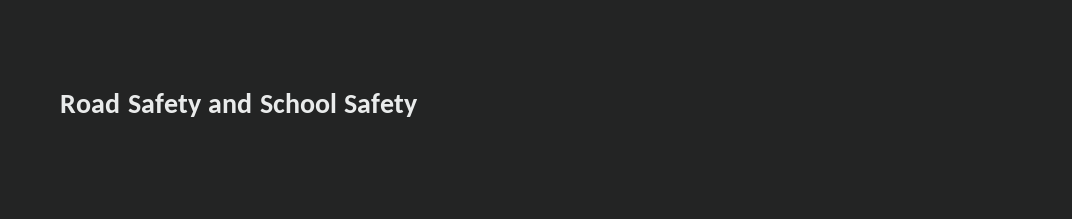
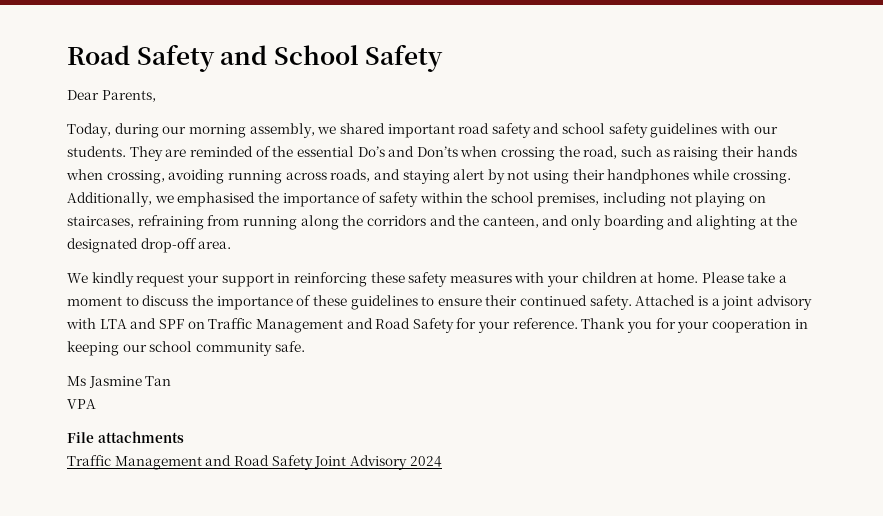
+ Dear Parents,
+ Today, during our morning assembly, we shared important road safety and school safety guidelines with our students. They are reminded of the essential Do’s and Don’ts when crossing the road, such as raising their hands when crossing, avoiding running across roads, and staying alert by not using their handphones while crossing. Additionally, we emphasised the importance of safety within the school premises, including not playing on staircases, refraining from running along the corridors and the canteen, and only boarding and alighting at the designated drop-off area.
+ We kindly request your support in reinforcing these safety measures with your children at home. Please take a moment to discuss the importance of these guidelines to ensure their continued safety. Attached is a joint advisory with LTA and SPF on Traffic Management and Road Safety for your reference. Thank you for your cooperation in keeping our school community safe.
+ Ms Jasmine Tan
+ VPA
+ File attachments
+ Traffic Management and Road Safety Joint Advisory 2024

